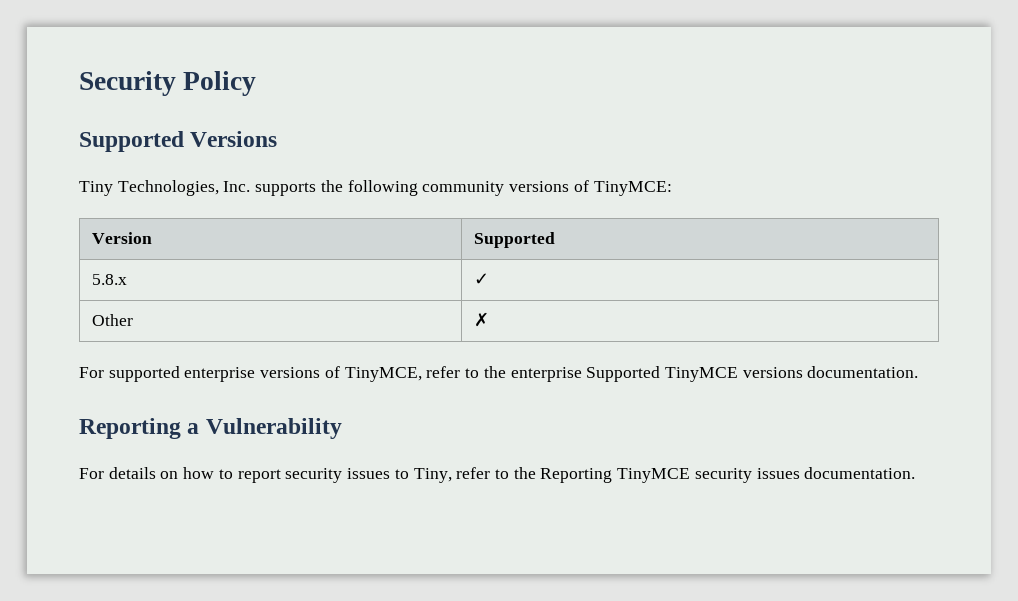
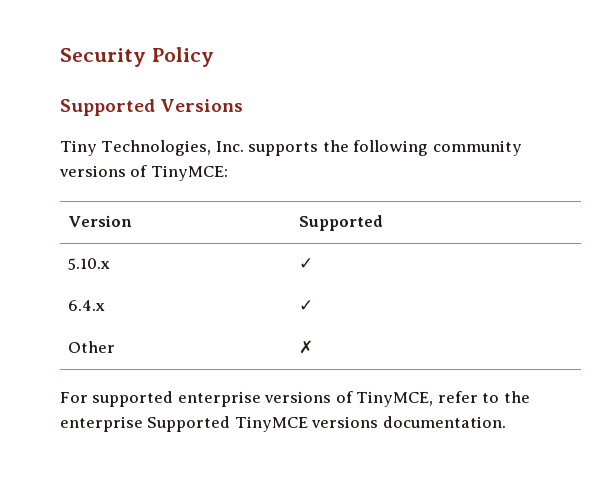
- 5.8.x | ✓
+ 5.10.x | ✓
+ 6.4.x | ✓
- Reporting a Vulnerability
- For details on how to report security issues to Tiny, refer to the Reporting TinyMCE security issues documentation.

